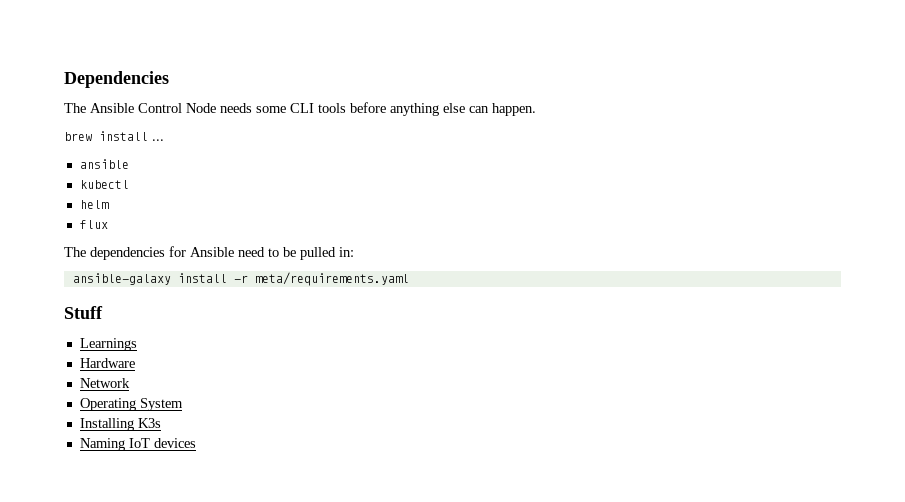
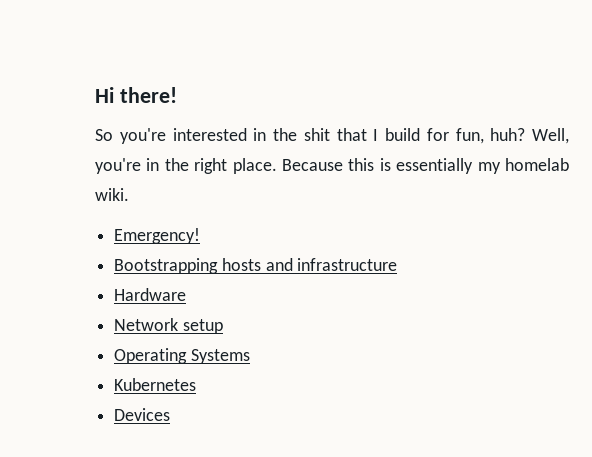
- Dependencies
- The Ansible Control Node needs some CLI tools before anything else can happen.
- brew install ...
- ansible
- kubectl
- helm
- flux
- The dependencies for Ansible need to be pulled in:
- ansible-galaxy install -r meta/requirements.yaml
- Stuff
- Learnings
+ Hi there!
+ So you're interested in the shit that I build for fun, huh? Well, you're in the right place. Because this is essentially my homelab wiki.
+ Emergency!
+ Bootstrapping hosts and infrastructure
- Network
+ Network setup
- Operating System
- Installing K3s
- Naming IoT devices
+ Operating Systems
+ Kubernetes
+ Devices

